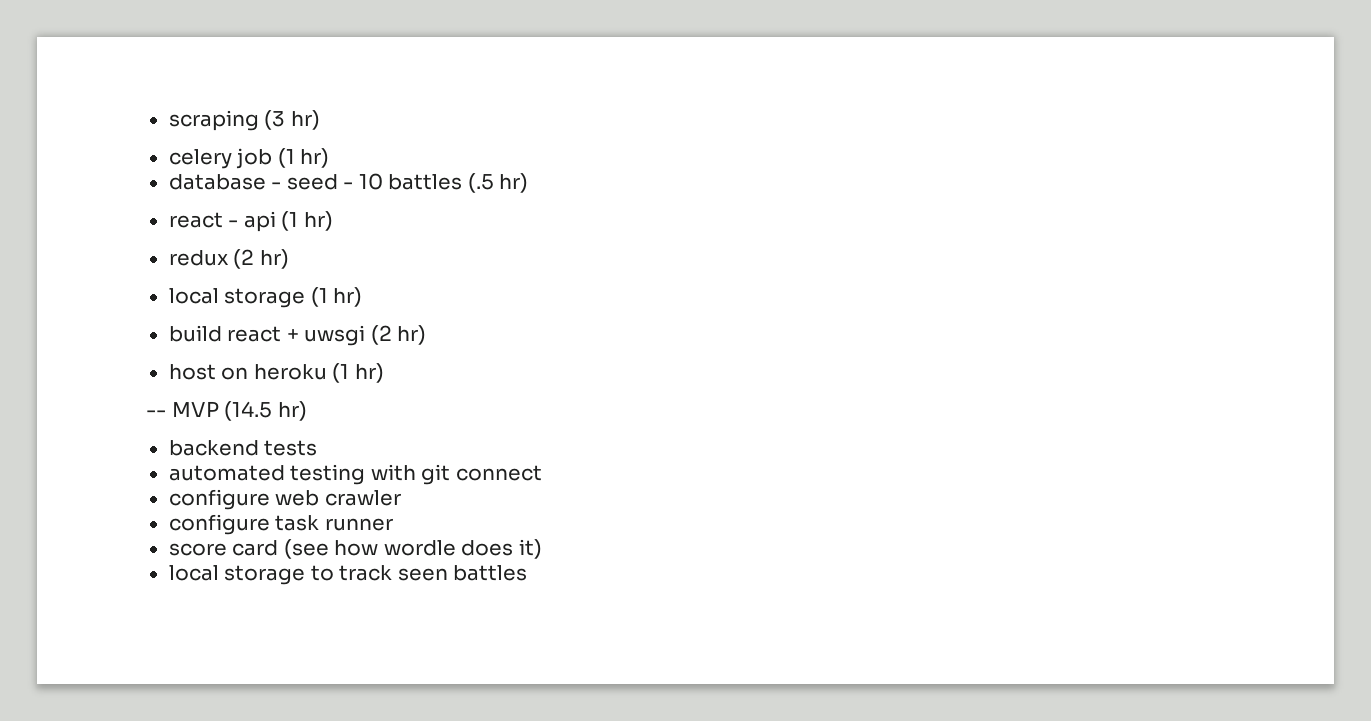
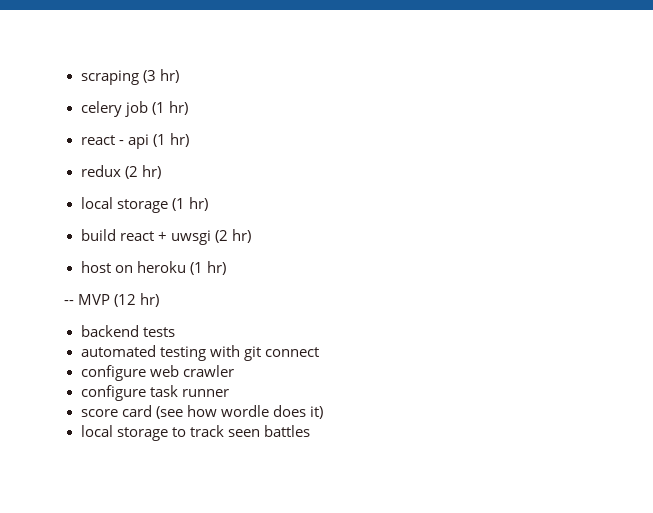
- database - seed - 10 battles (.5 hr)
- -- MVP (14.5 hr)
+ -- MVP (12 hr)

